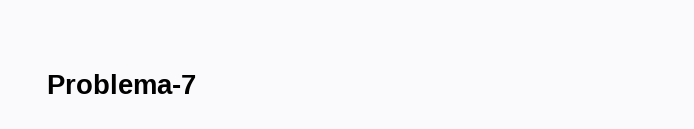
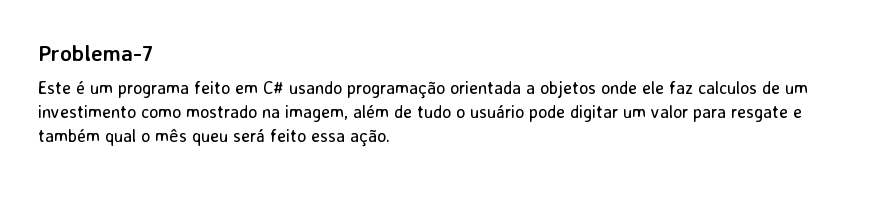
+ Este é um programa feito em C# usando programação orientada a objetos onde ele faz calculos de um investimento como mostrado na imagem, além de tudo o usuário pode digitar um valor para resgate e também qual o mês queu será feito essa ação.

